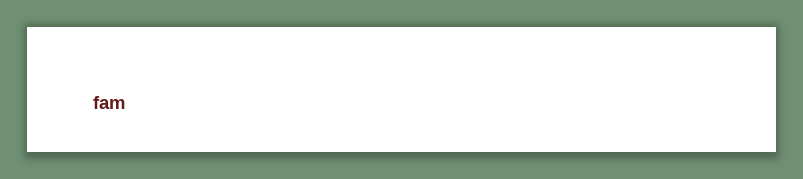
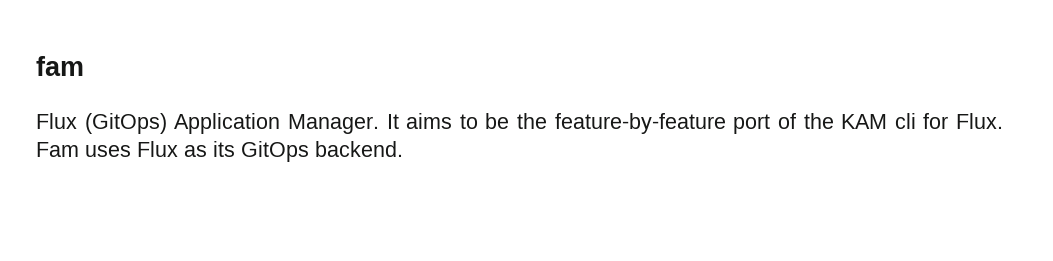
+ Flux (GitOps) Application Manager. It aims to be the feature-by-feature port of the KAM cli for Flux. Fam uses Flux as its GitOps backend.

